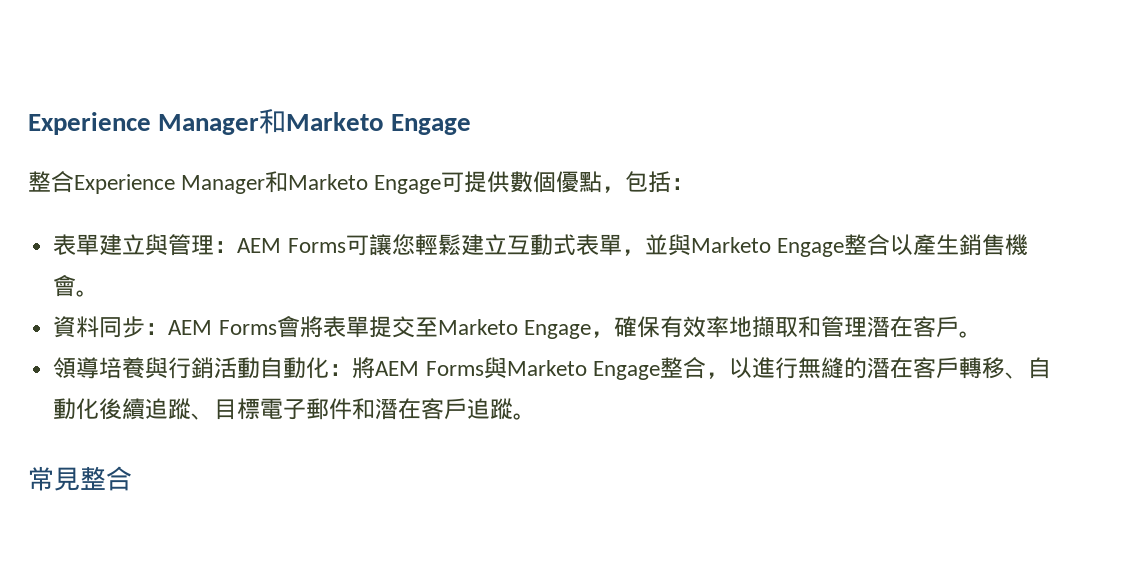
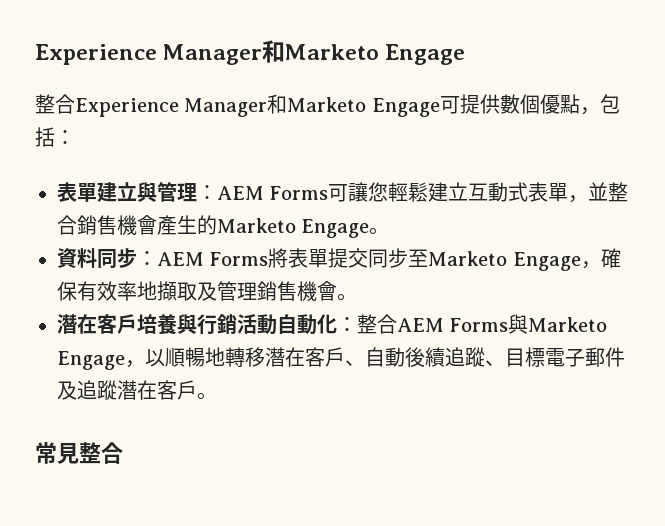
- 表單建立與管理：AEM Forms可讓您輕鬆建立互動式表單，並與Marketo Engage整合以產生銷售機會。
+ 表單建立與管理：AEM Forms可讓您輕鬆建立互動式表單，並整合銷售機會產生的Marketo Engage。
- 資料同步：AEM Forms會將表單提交至Marketo Engage，確保有效率地擷取和管理潛在客戶。
- 領導培養與行銷活動自動化：將AEM Forms與Marketo Engage整合，以進行無縫的潛在客戶轉移、自動化後續追蹤、目標電子郵件和潛在客戶追蹤。
+ 資料同步：AEM Forms將表單提交同步至Marketo Engage，確保有效率地擷取及管理銷售機會。
+ 潛在客戶培養與行銷活動自動化：整合AEM Forms與Marketo Engage，以順暢地轉移潛在客戶、自動後續追蹤、目標電子郵件及追蹤潛在客戶。

